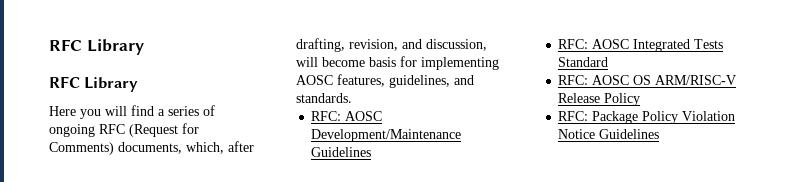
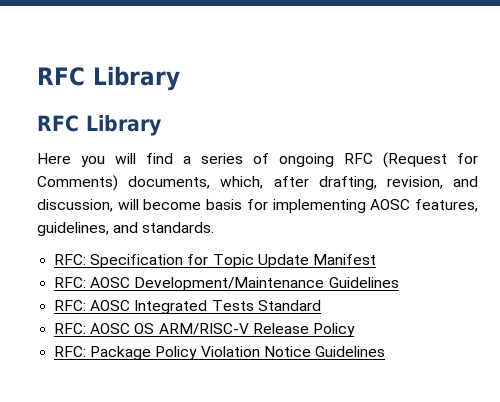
+ RFC: Specification for Topic Update Manifest

